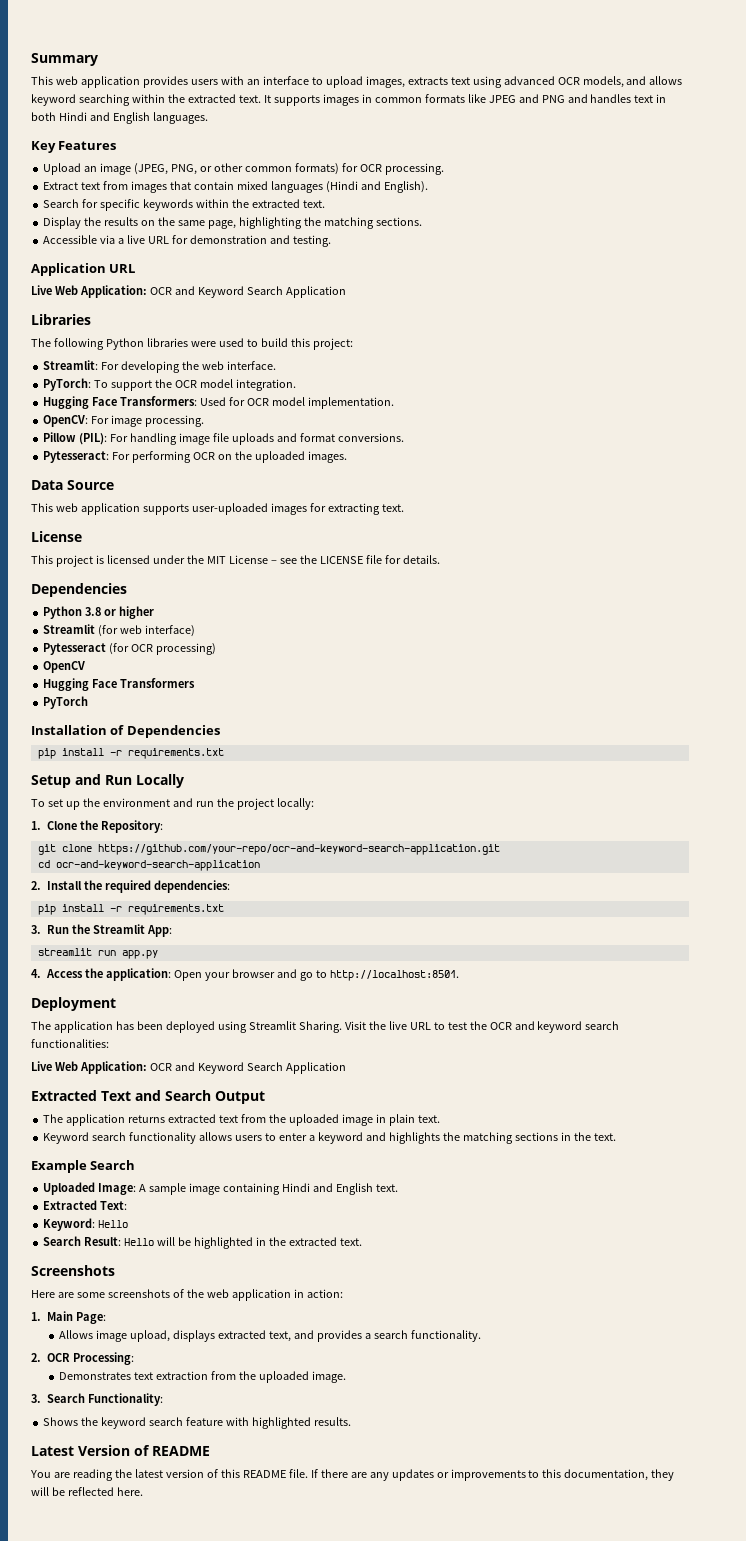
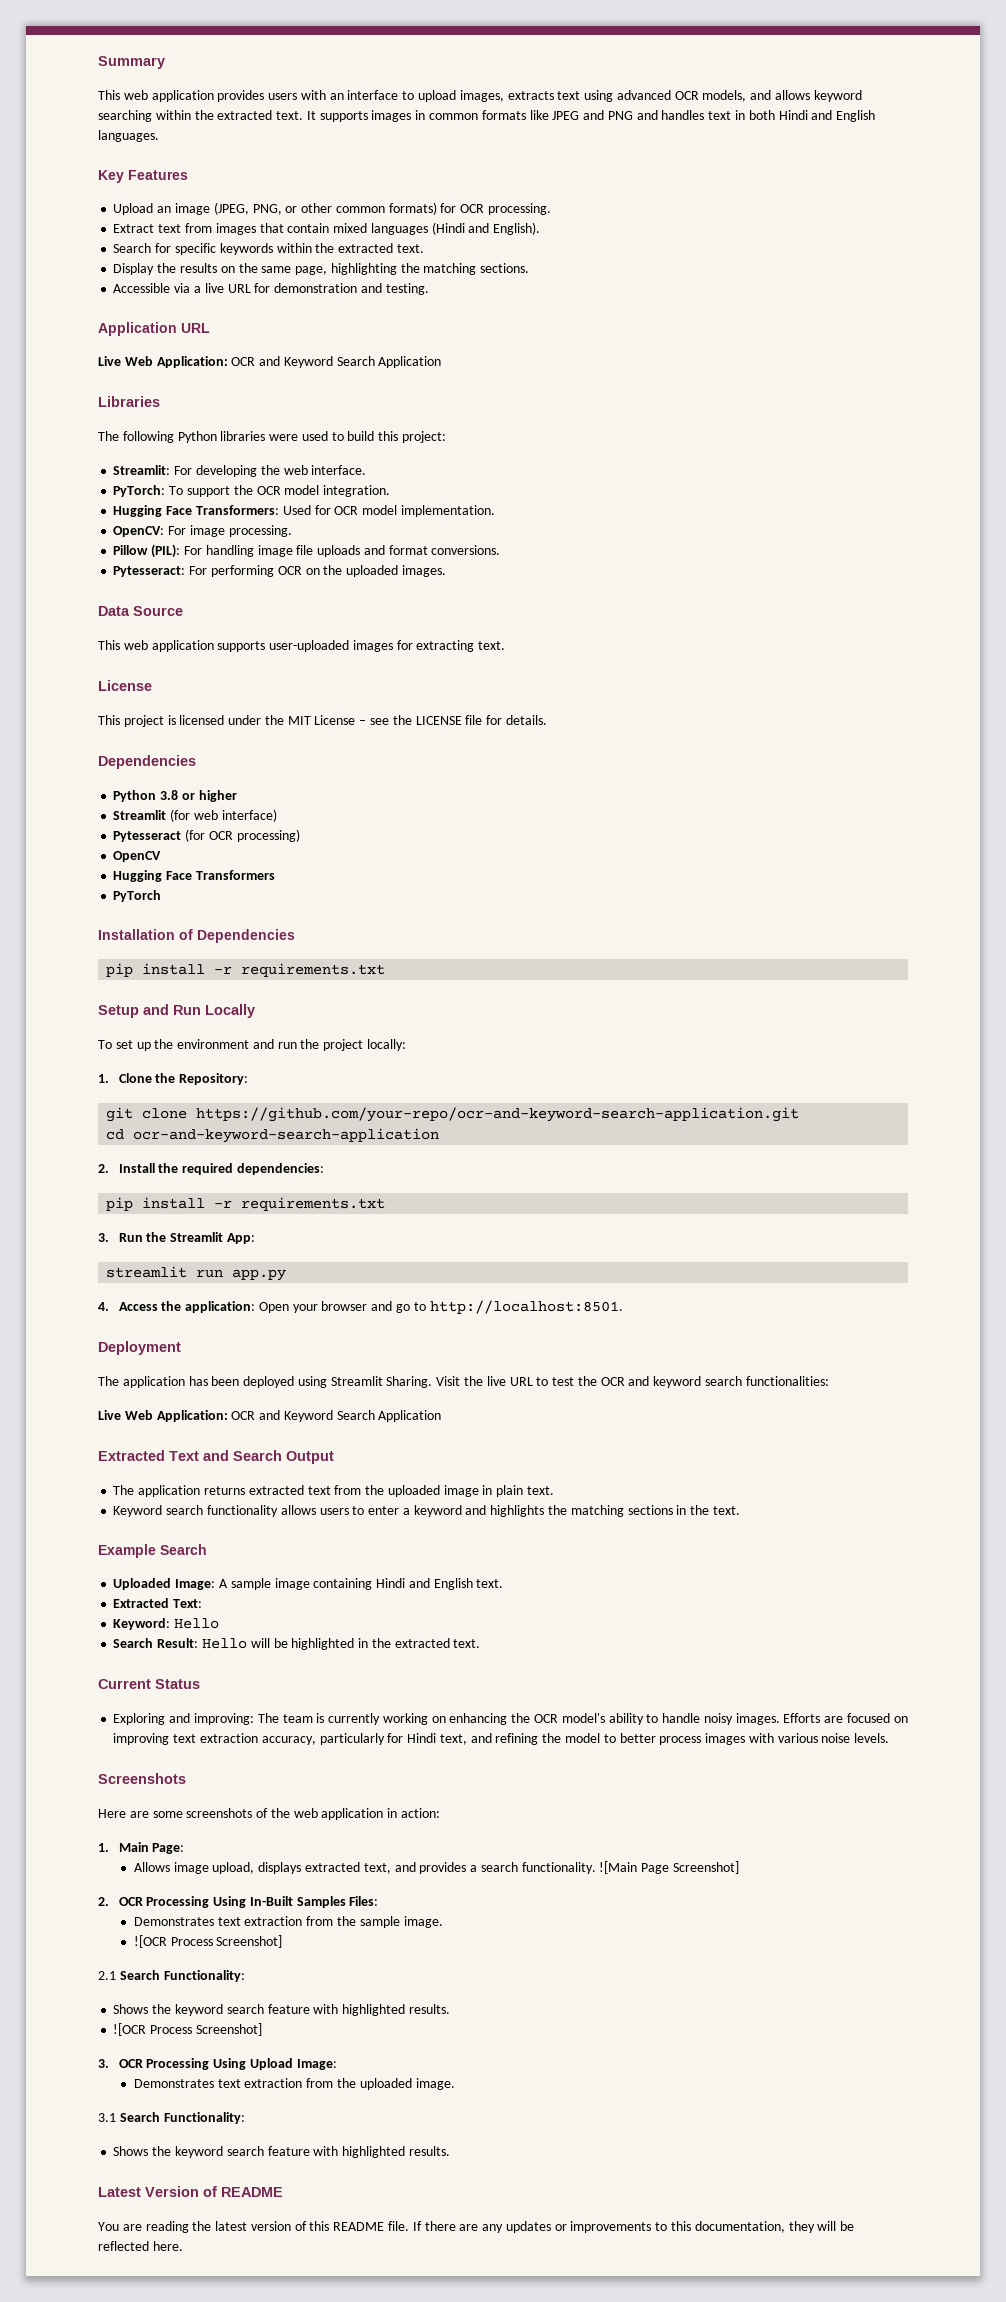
+ Current Status
+ Exploring and improving: The team is currently working on enhancing the OCR model's ability to handle noisy images. Efforts are focused on improving text extraction accuracy, particularly for Hindi text, and refining the model to better process images with various noise levels.
+ ![Main Page Screenshot]
- 2. OCR Processing:
+ 2. OCR Processing Using In-Built Samples Files:
+ Demonstrates text extraction from the sample image.
+ ![OCR Process Screenshot]
+ 2.1 Search Functionality:
+ Shows the keyword search feature with highlighted results.
+ ![OCR Process Screenshot]
+ 3. OCR Processing Using Upload Image:
- 3. Search Functionality:
+ 3.1 Search Functionality:

